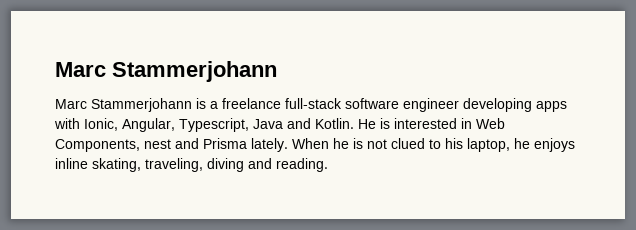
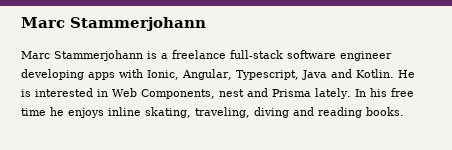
- When he is not clued to his laptop, he enjoys inline skating, traveling, diving and reading.
+ In his free time he enjoys inline skating, traveling, diving and reading books.

